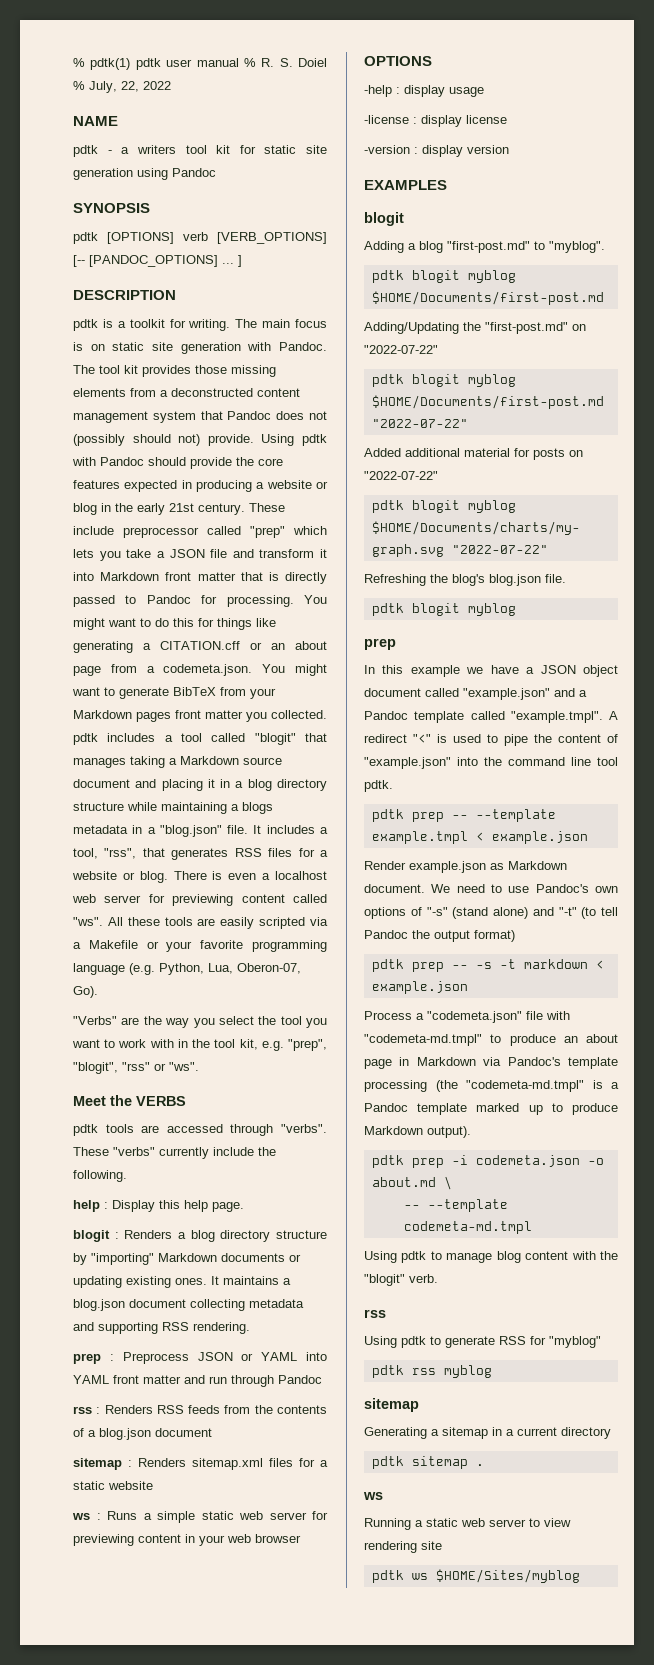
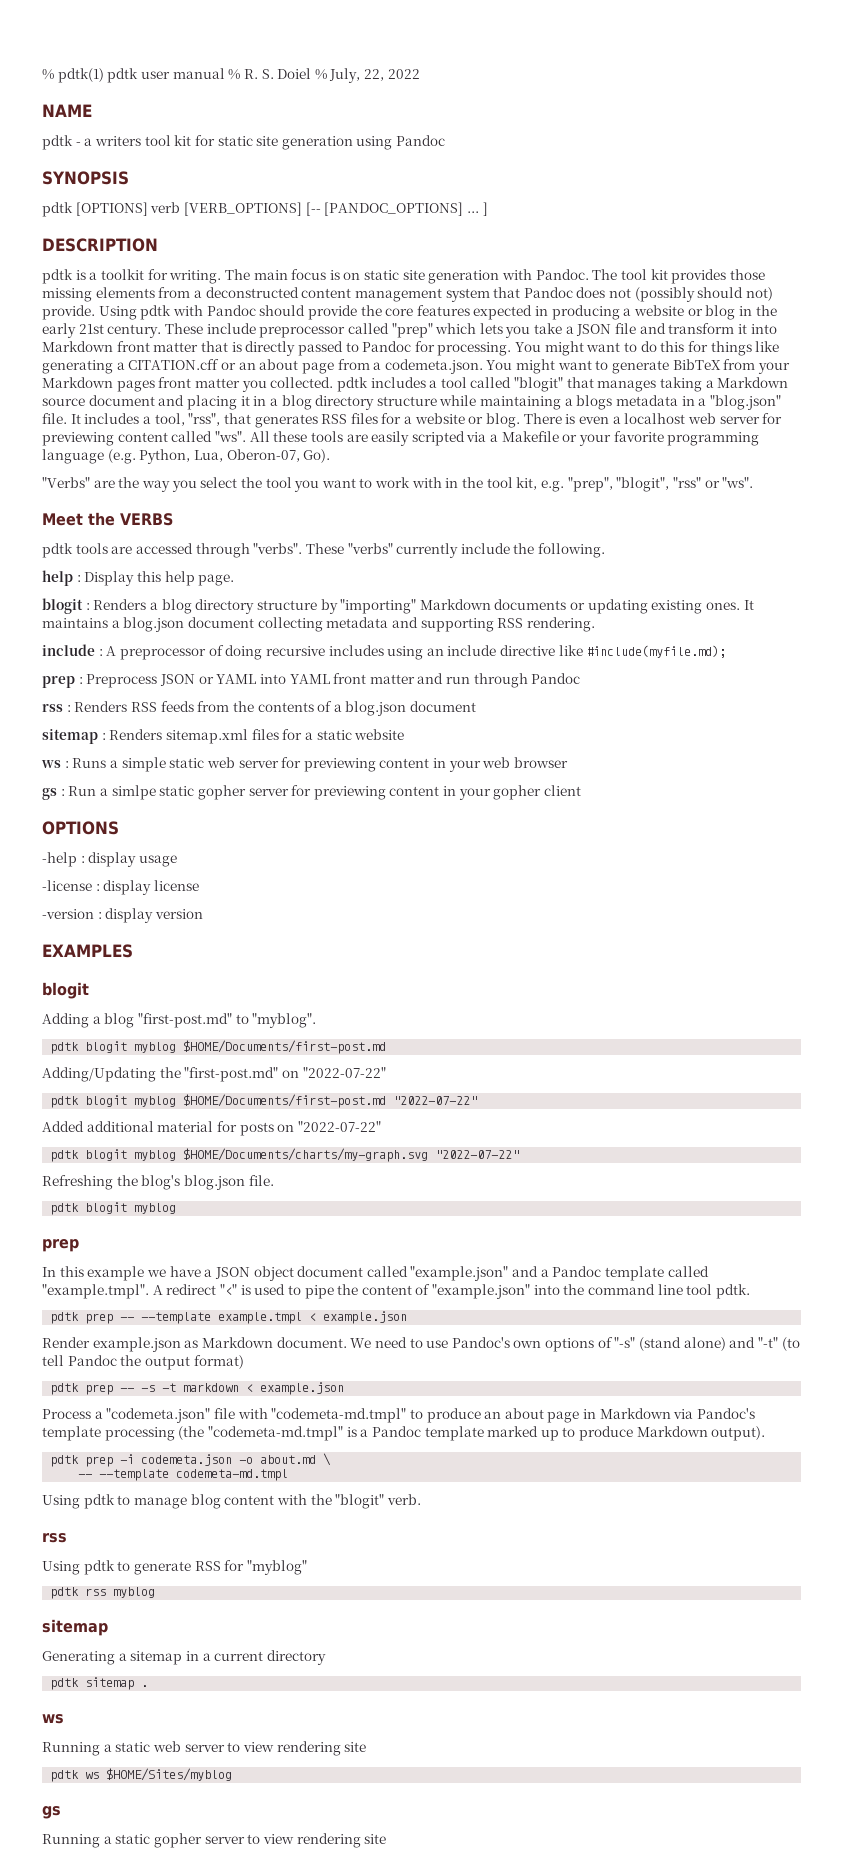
+ include : A preprocessor of doing recursive includes using an include directive like #include(myfile.md);
+ gs : Run a simlpe static gopher server for previewing content in your gopher client
  pdtk ws $HOME/Sites/myblog
+ gs
+ Running a static gopher server to view rendering site

